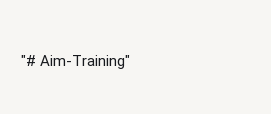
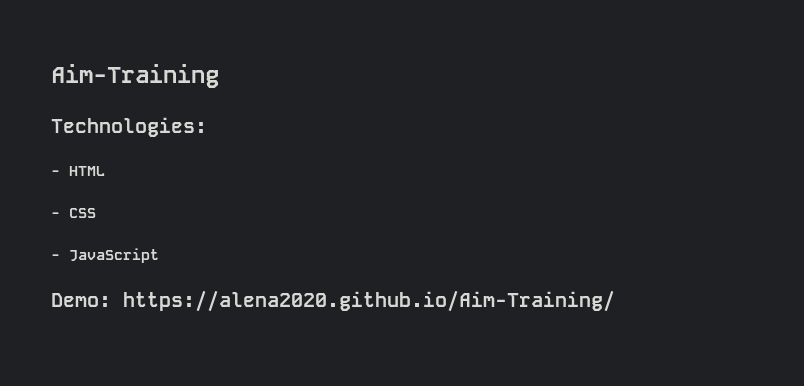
- "# Aim-Training"
+ Aim-Training
+ Technologies:
+ - HTML
+ - CSS
+ - JavaScript
+ Demo: https://alena2020.github.io/Aim-Training/

